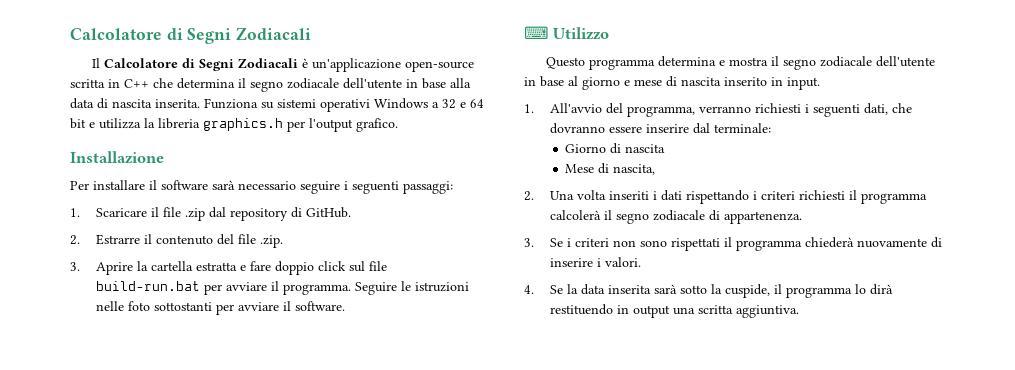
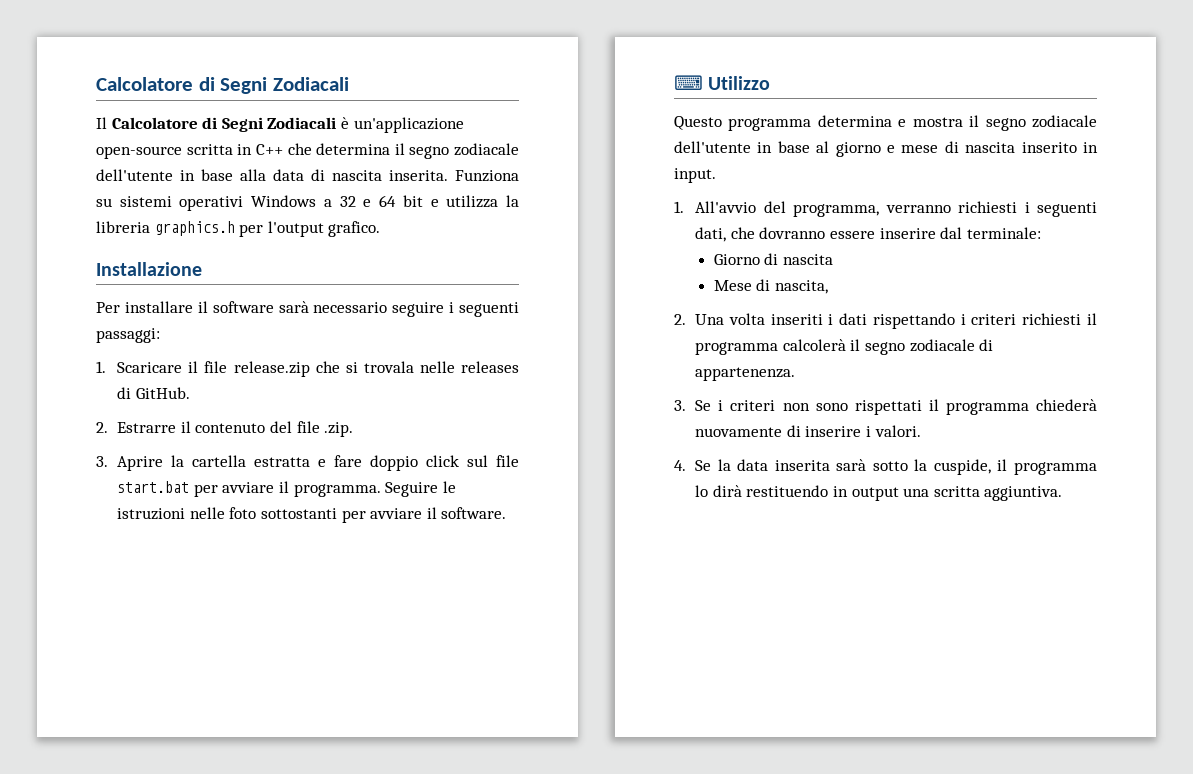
- 1. Scaricare il file .zip dal repository di GitHub.
+ 1. Scaricare il file release.zip che si trovala nelle releases di GitHub.
- 3. Aprire la cartella estratta e fare doppio click sul file build-run.bat per avviare il programma.
+ 3. Aprire la cartella estratta e fare doppio click sul file start.bat per avviare il programma.

